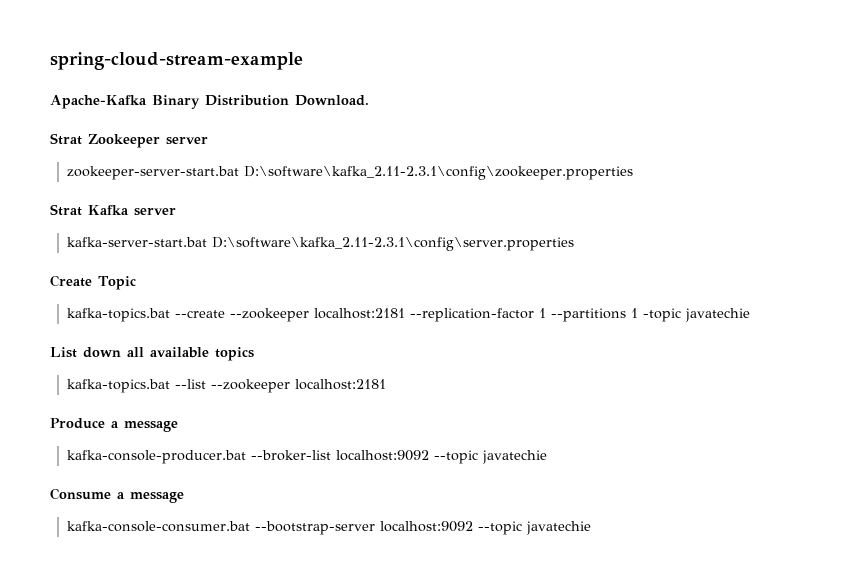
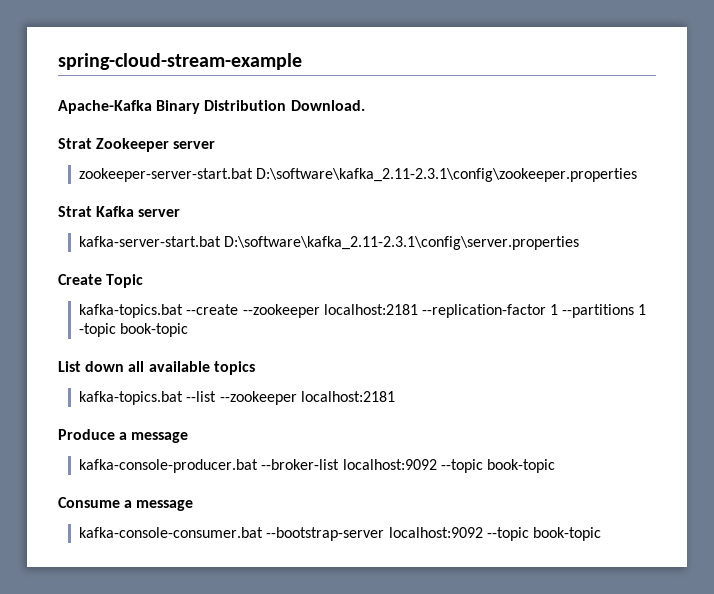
- kafka-topics.bat --create --zookeeper localhost:2181 --replication-factor 1 --partitions 1 -topic javatechie
+ kafka-topics.bat --create --zookeeper localhost:2181 --replication-factor 1 --partitions 1 -topic book-topic
- kafka-console-producer.bat --broker-list localhost:9092 --topic javatechie
+ kafka-console-producer.bat --broker-list localhost:9092 --topic book-topic
- kafka-console-consumer.bat --bootstrap-server localhost:9092 --topic javatechie
+ kafka-console-consumer.bat --bootstrap-server localhost:9092 --topic book-topic

